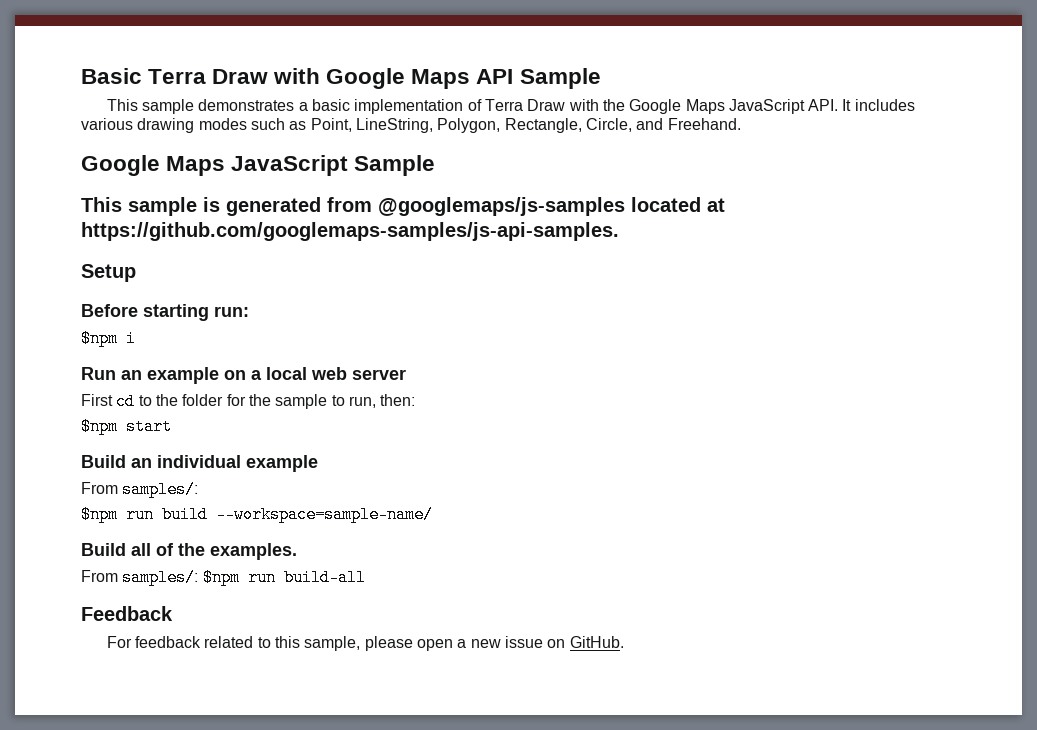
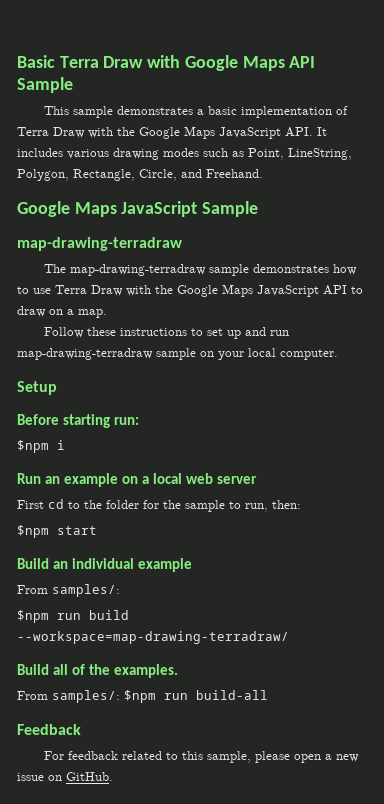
  Google Maps JavaScript Sample
- This sample is generated from @googlemaps/js-samples located at https://github.com/googlemaps-samples/js-api-samples.
+ map-drawing-terradraw
+ The map-drawing-terradraw sample demonstrates how to use Terra Draw with the Google Maps JavaScript API to draw on a map.
+ Follow these instructions to set up and run map-drawing-terradraw sample on your local computer.
- $npm run build --workspace=sample-name/
+ $npm run build --workspace=map-drawing-terradraw/

